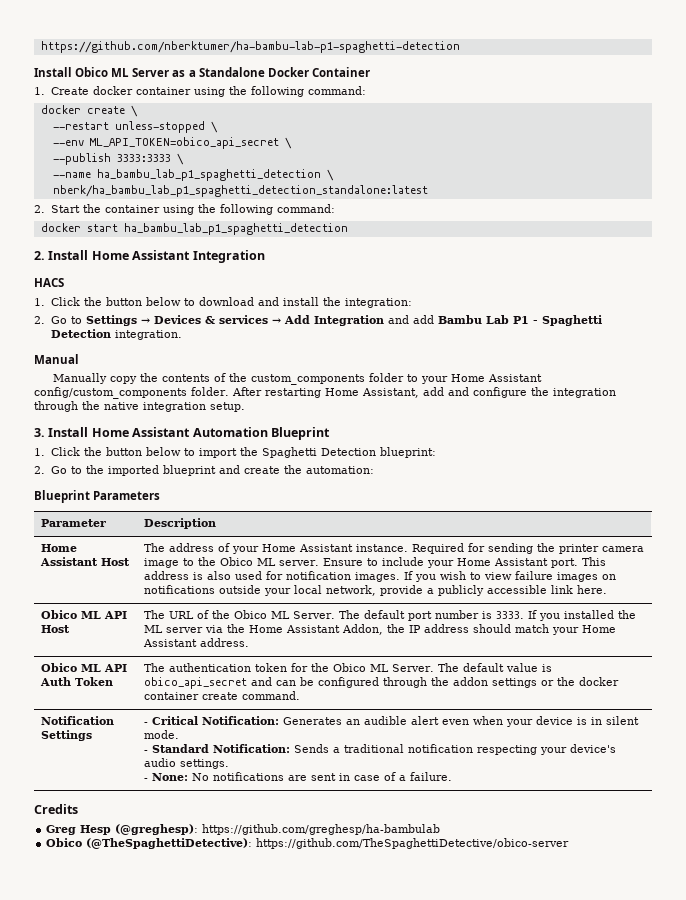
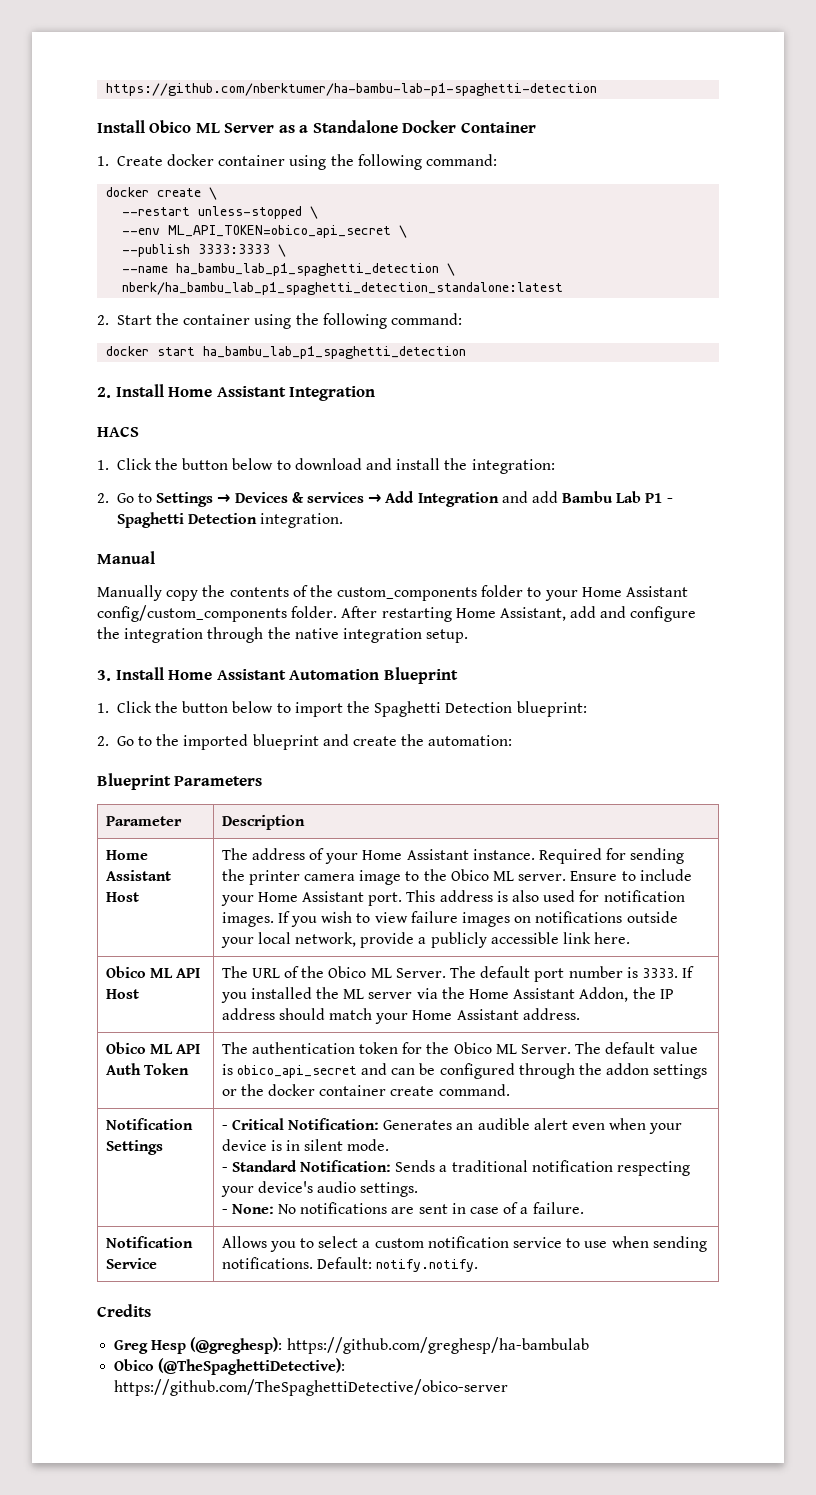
+ Notification Service | Allows you to select a custom notification service to use when sending notifications. Default: notify.notify.

